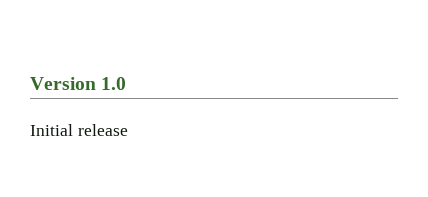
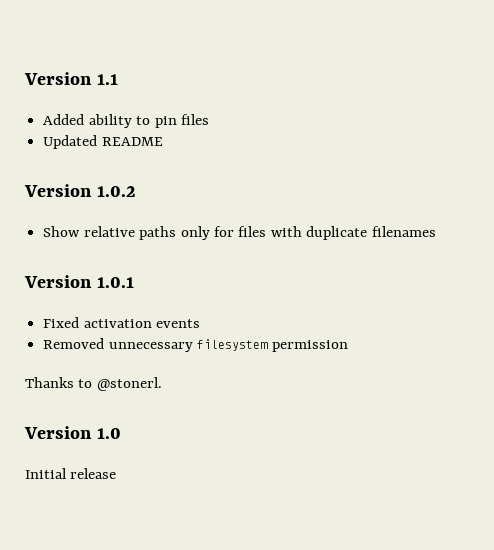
+ Version 1.1
+ Added ability to pin files
+ Updated README
+ Version 1.0.2
+ Show relative paths only for files with duplicate filenames
+ Version 1.0.1
+ Fixed activation events
+ Removed unnecessary filesystem permission
+ Thanks to @stonerl.

